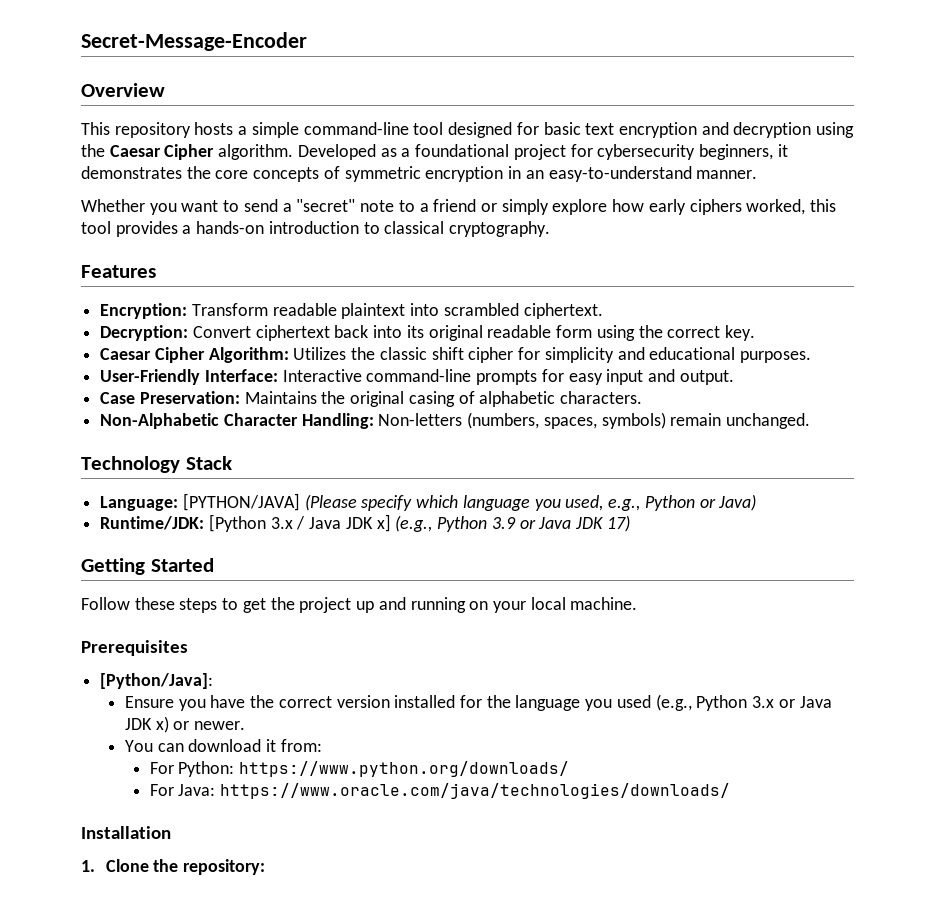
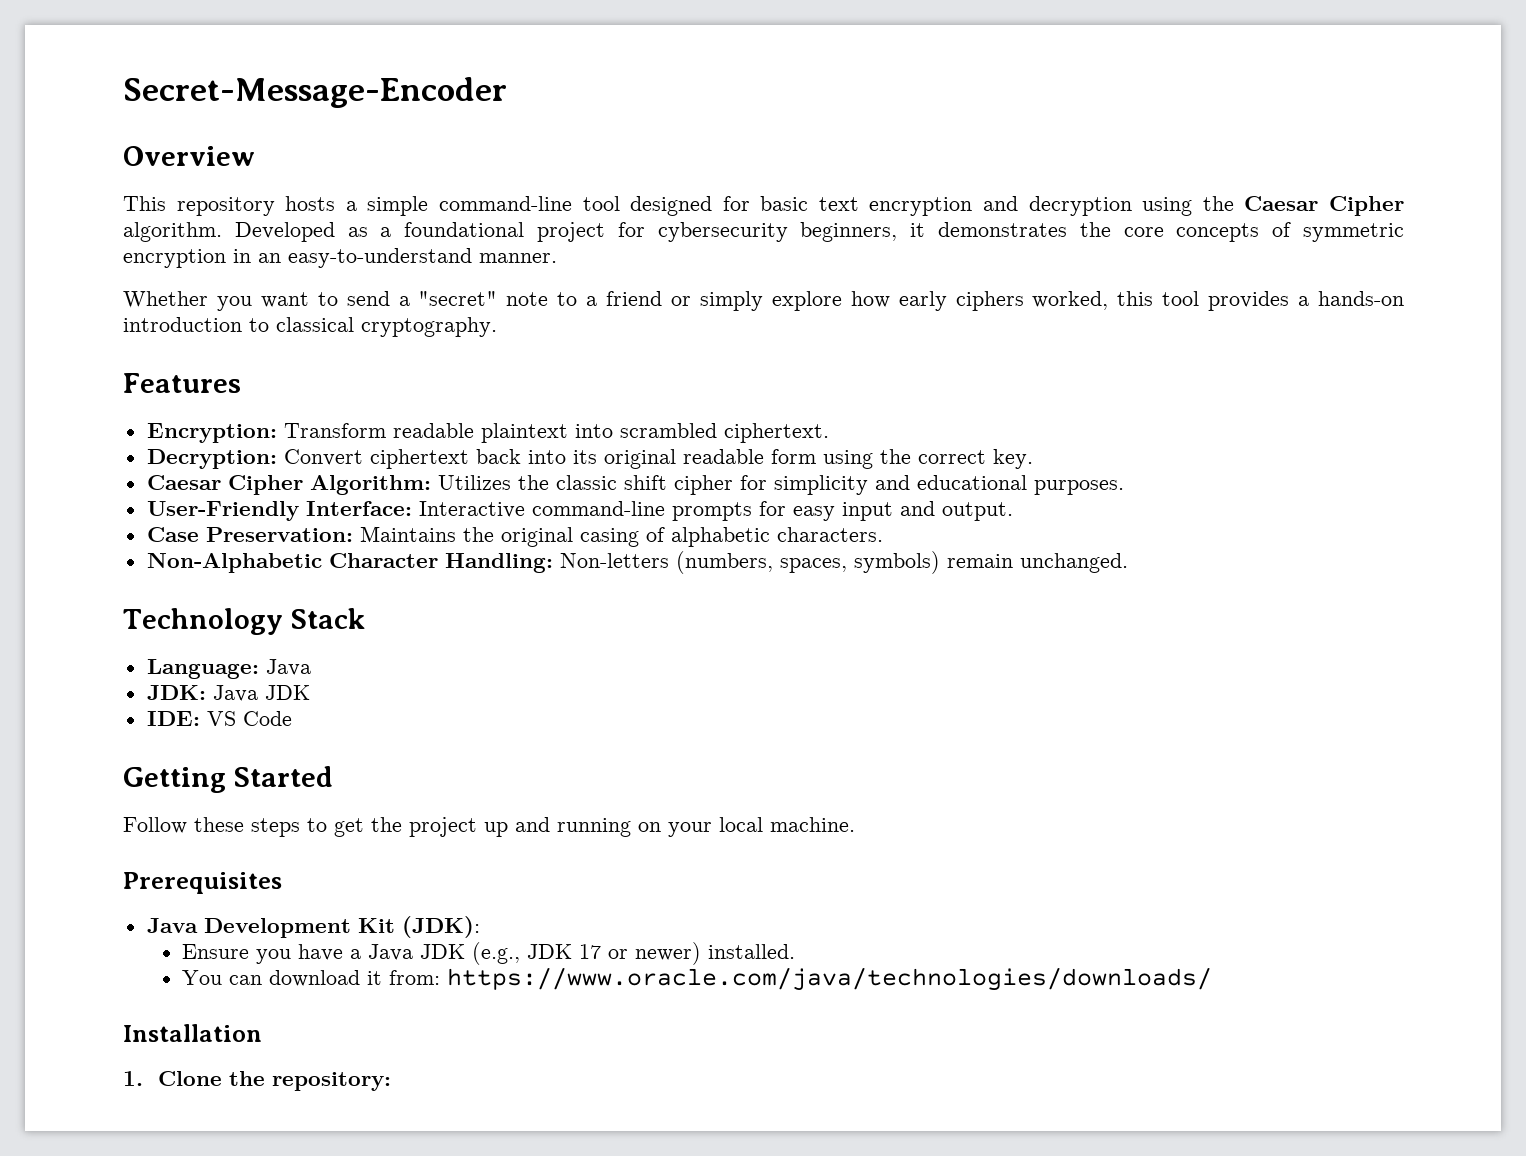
- Language: [PYTHON/JAVA] (Please specify which language you used, e.g., Python or Java)
- Runtime/JDK: [Python 3.x / Java JDK x] (e.g., Python 3.9 or Java JDK 17)
+ Language: Java
+ JDK: Java JDK
+ IDE: VS Code
- [Python/Java]:
+ Java Development Kit (JDK):
- Ensure you have the correct version installed for the language you used (e.g., Python 3.x or Java JDK x) or newer.
+ Ensure you have a Java JDK (e.g., JDK 17 or newer) installed.
- You can download it from:
- For Python: https://www.python.org/downloads/
- For Java: https://www.oracle.com/java/technologies/downloads/
+ You can download it from: https://www.oracle.com/java/technologies/downloads/

